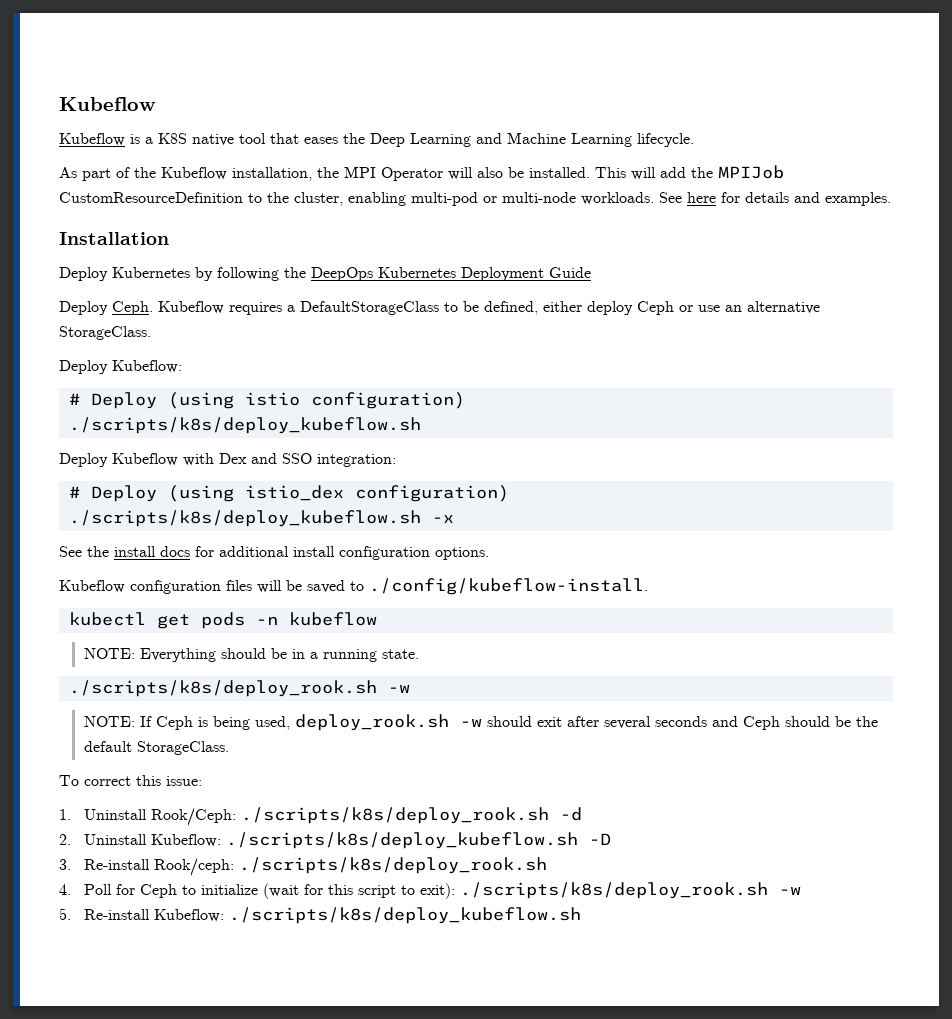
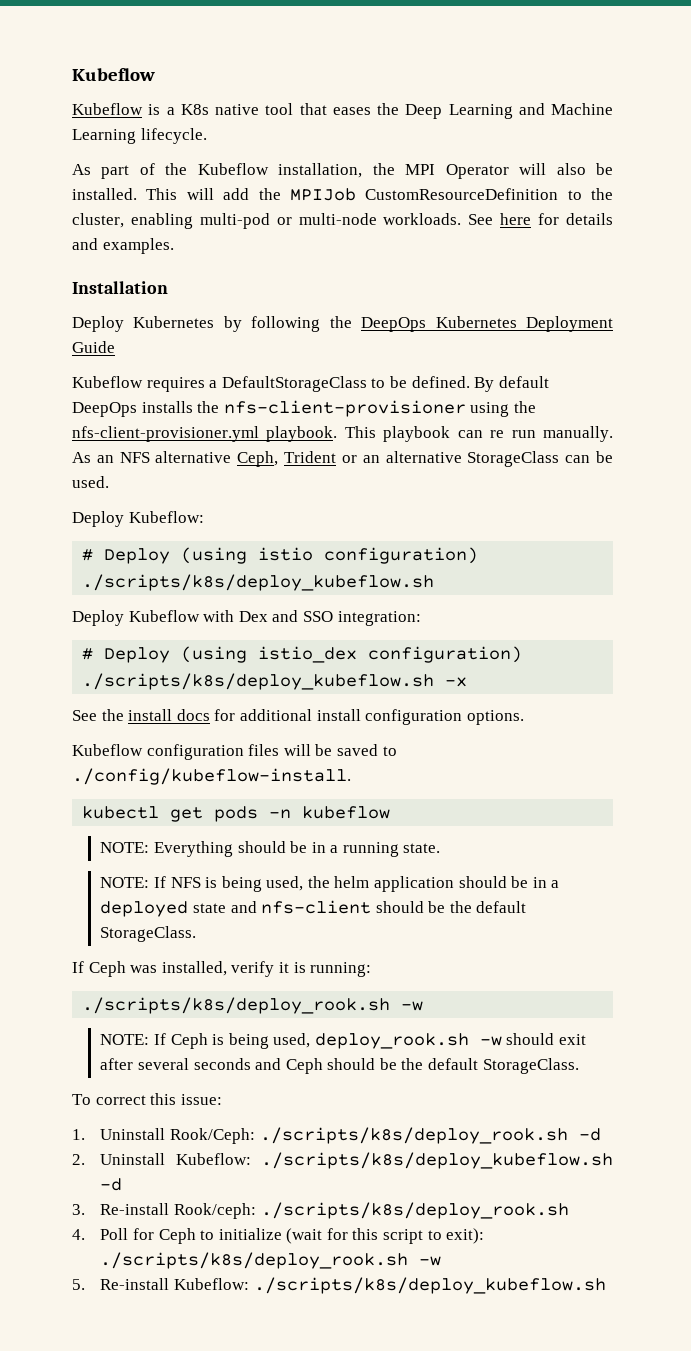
- Kubeflow is a K8S native tool that eases the Deep Learning and Machine Learning lifecycle.
+ Kubeflow is a K8s native tool that eases the Deep Learning and Machine Learning lifecycle.
- Deploy Ceph. Kubeflow requires a DefaultStorageClass to be defined, either deploy Ceph or use an alternative StorageClass.
+ Kubeflow requires a DefaultStorageClass to be defined. By default DeepOps installs the nfs-client-provisioner using the nfs-client-provisioner.yml playbook. This playbook can re run manually. As an NFS alternative Ceph, Trident or an alternative StorageClass can be used.
+ NOTE: If NFS is being used, the helm application should be in a deployed state and nfs-client should be the default StorageClass.
+ If Ceph was installed, verify it is running:
- 2. Uninstall Kubeflow: ./scripts/k8s/deploy_kubeflow.sh -D
+ 2. Uninstall Kubeflow: ./scripts/k8s/deploy_kubeflow.sh -d

